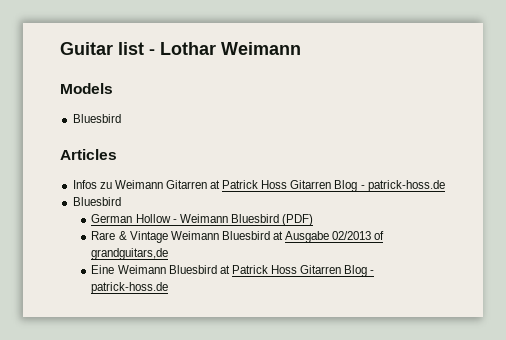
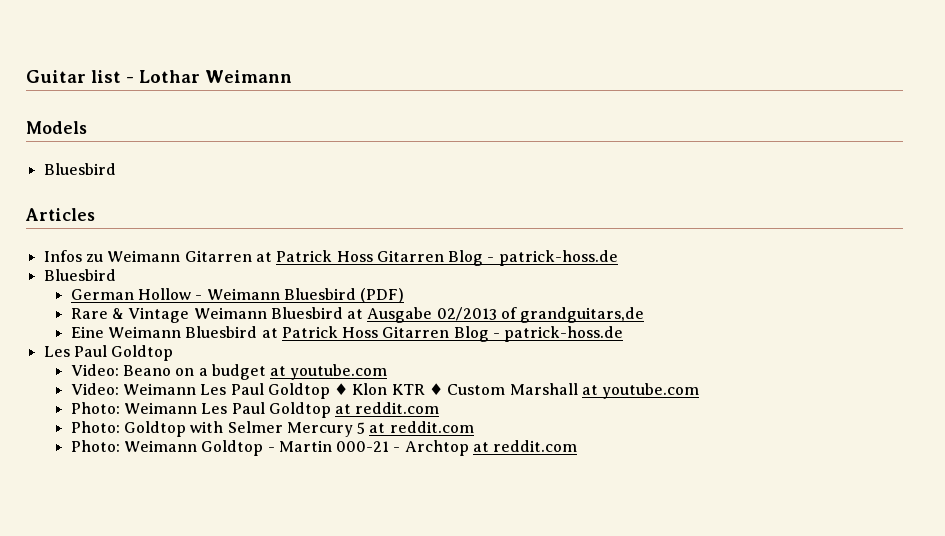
  Eine Weimann Bluesbird at Patrick Hoss Gitarren Blog - patrick-hoss.de
+ Les Paul Goldtop
+ Video: Beano on a budget at youtube.com
+ Video: Weimann Les Paul Goldtop ♦ Klon KTR ♦ Custom Marshall at youtube.com
+ Photo: Weimann Les Paul Goldtop at reddit.com
+ Photo: Goldtop with Selmer Mercury 5 at reddit.com
+ Photo: Weimann Goldtop - Martin 000-21 - Archtop at reddit.com

